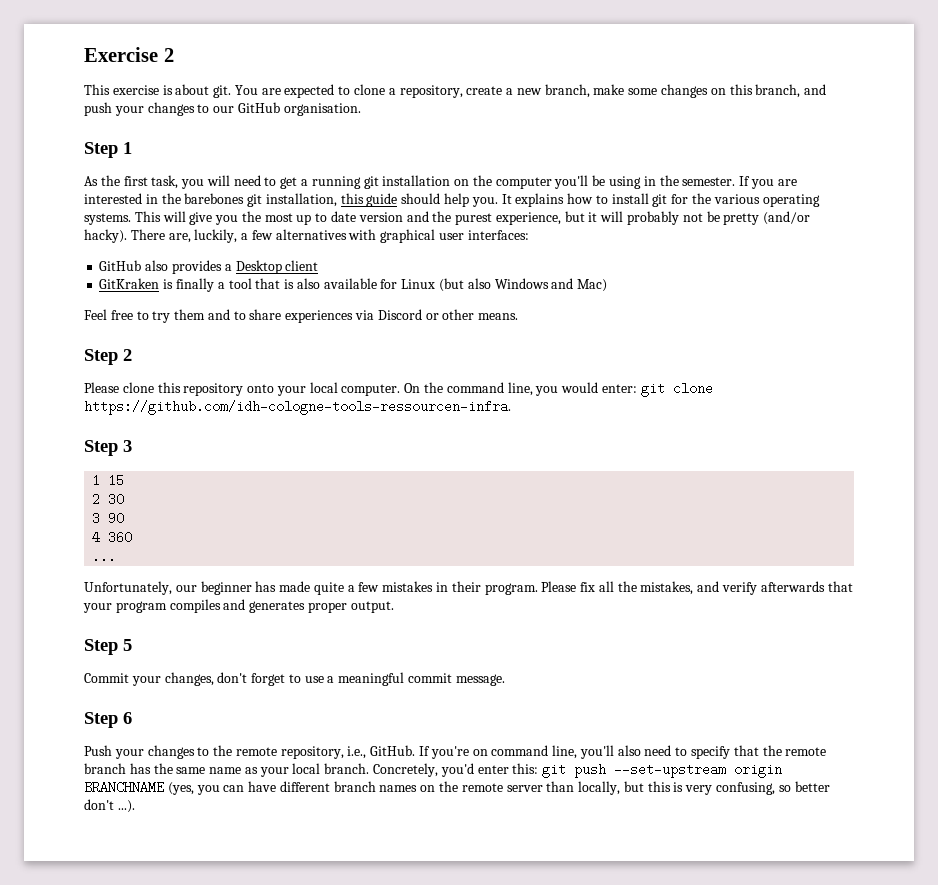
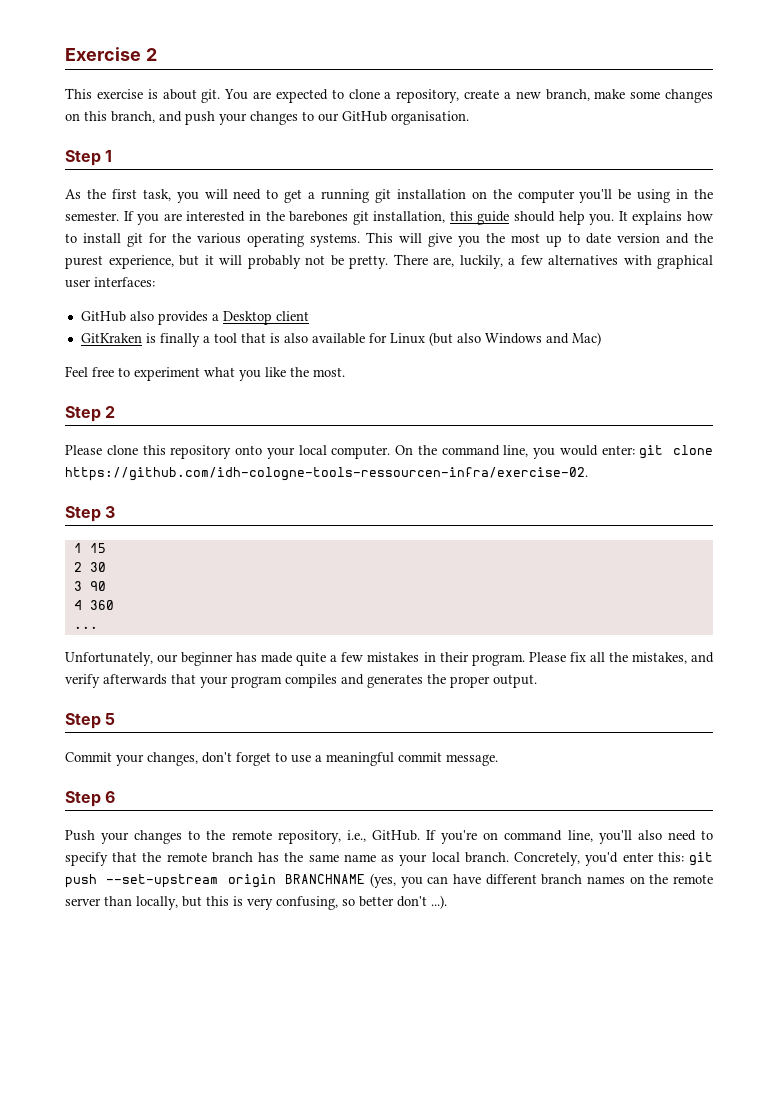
- This will give you the most up to date version and the purest experience, but it will probably not be pretty (and/or hacky).
+ This will give you the most up to date version and the purest experience, but it will probably not be pretty.
- Feel free to try them and to share experiences via Discord or other means.
+ Feel free to experiment what you like the most.
- On the command line, you would enter: git clone https://github.com/idh-cologne-tools-ressourcen-infra.
+ On the command line, you would enter: git clone https://github.com/idh-cologne-tools-ressourcen-infra/exercise-02.
- Please fix all the mistakes, and verify afterwards that your program compiles and generates proper output.
+ Please fix all the mistakes, and verify afterwards that your program compiles and generates the proper output.

